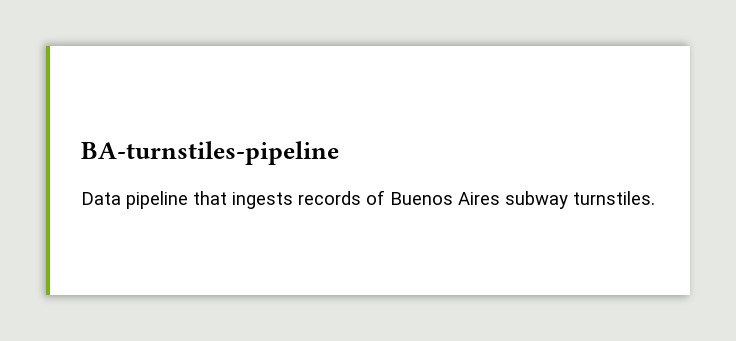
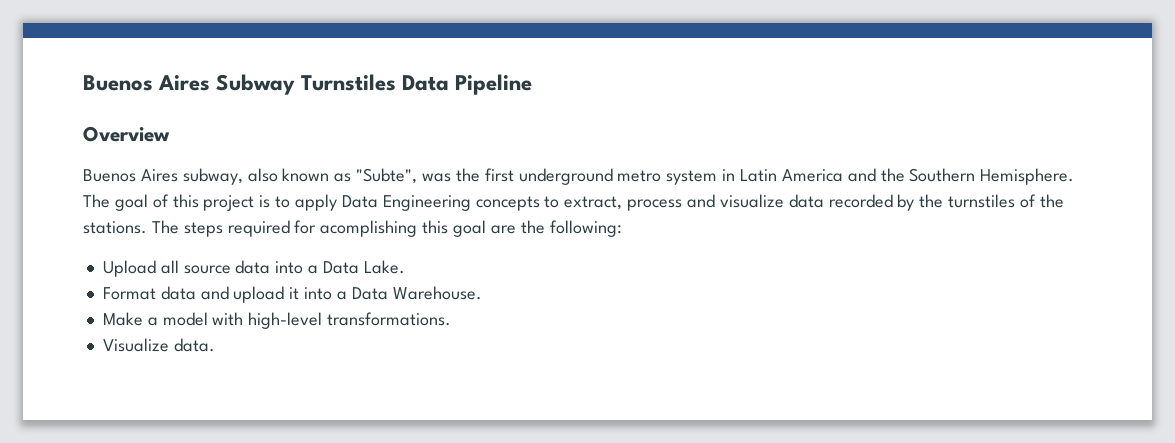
- BA-turnstiles-pipeline
- Data pipeline that ingests records of Buenos Aires subway turnstiles.
+ Buenos Aires Subway Turnstiles Data Pipeline
+ Overview
+ Buenos Aires subway, also known as "Subte", was the first underground metro system in Latin America and the Southern Hemisphere. The goal of this project is to apply Data Engineering concepts to extract, process and visualize data recorded by the turnstiles of the stations. The steps required for acomplishing this goal are the following:
+ Upload all source data into a Data Lake.
+ Format data and upload it into a Data Warehouse.
+ Make a model with high-level transformations.
+ Visualize data.

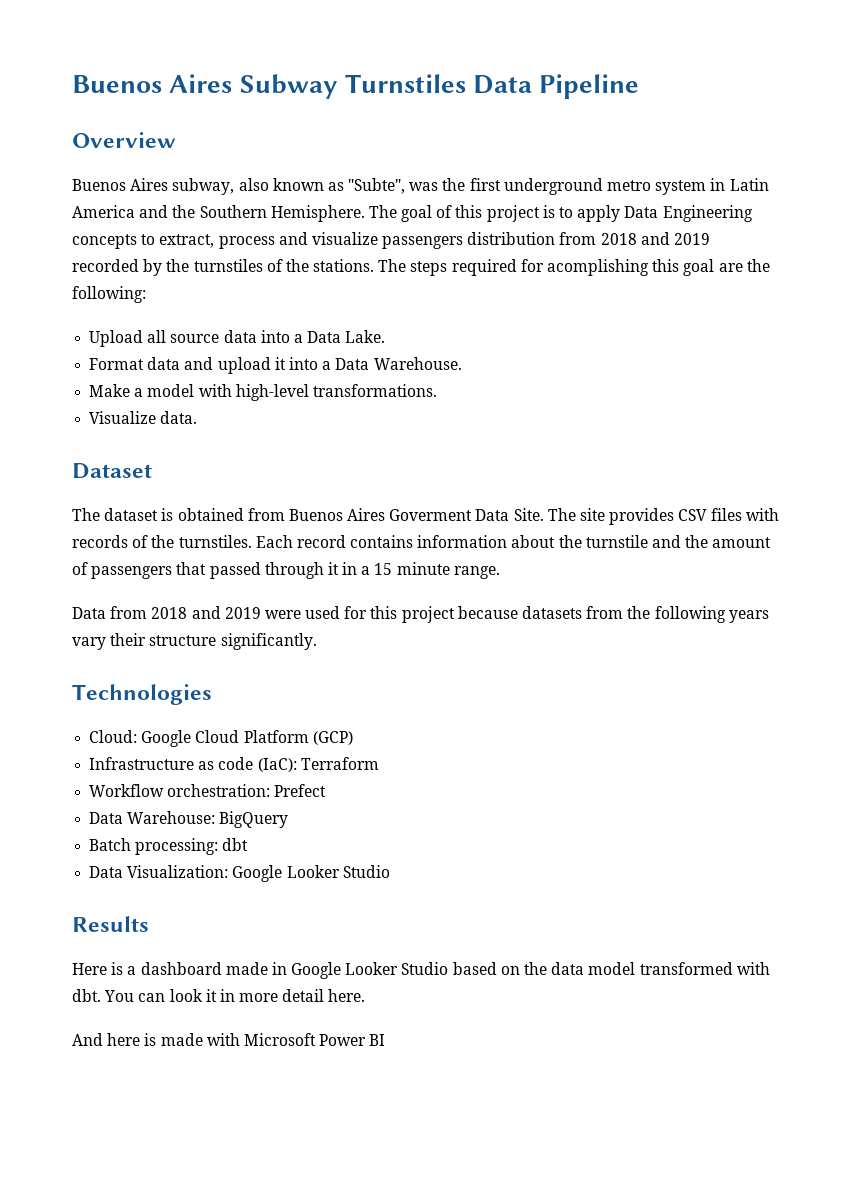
- The goal of this project is to apply Data Engineering concepts to extract, process and visualize data recorded by the turnstiles of the stations.
+ The goal of this project is to apply Data Engineering concepts to extract, process and visualize passengers distribution from 2018 and 2019 recorded by the turnstiles of the stations.
+ Dataset
+ The dataset is obtained from Buenos Aires Goverment Data Site. The site provides CSV files with records of the turnstiles. Each record contains information about the turnstile and the amount of passengers that passed through it in a 15 minute range.
+ Data from 2018 and 2019 were used for this project because datasets from the following years vary their structure significantly.
+ Technologies
+ Cloud: Google Cloud Platform (GCP)
+ Infrastructure as code (IaC): Terraform
+ Workflow orchestration: Prefect
+ Data Warehouse: BigQuery
+ Batch processing: dbt
+ Data Visualization: Google Looker Studio
+ Results
+ Here is a dashboard made in Google Looker Studio based on the data model transformed with dbt. You can look it in more detail here.
+ And here is made with Microsoft Power BI

